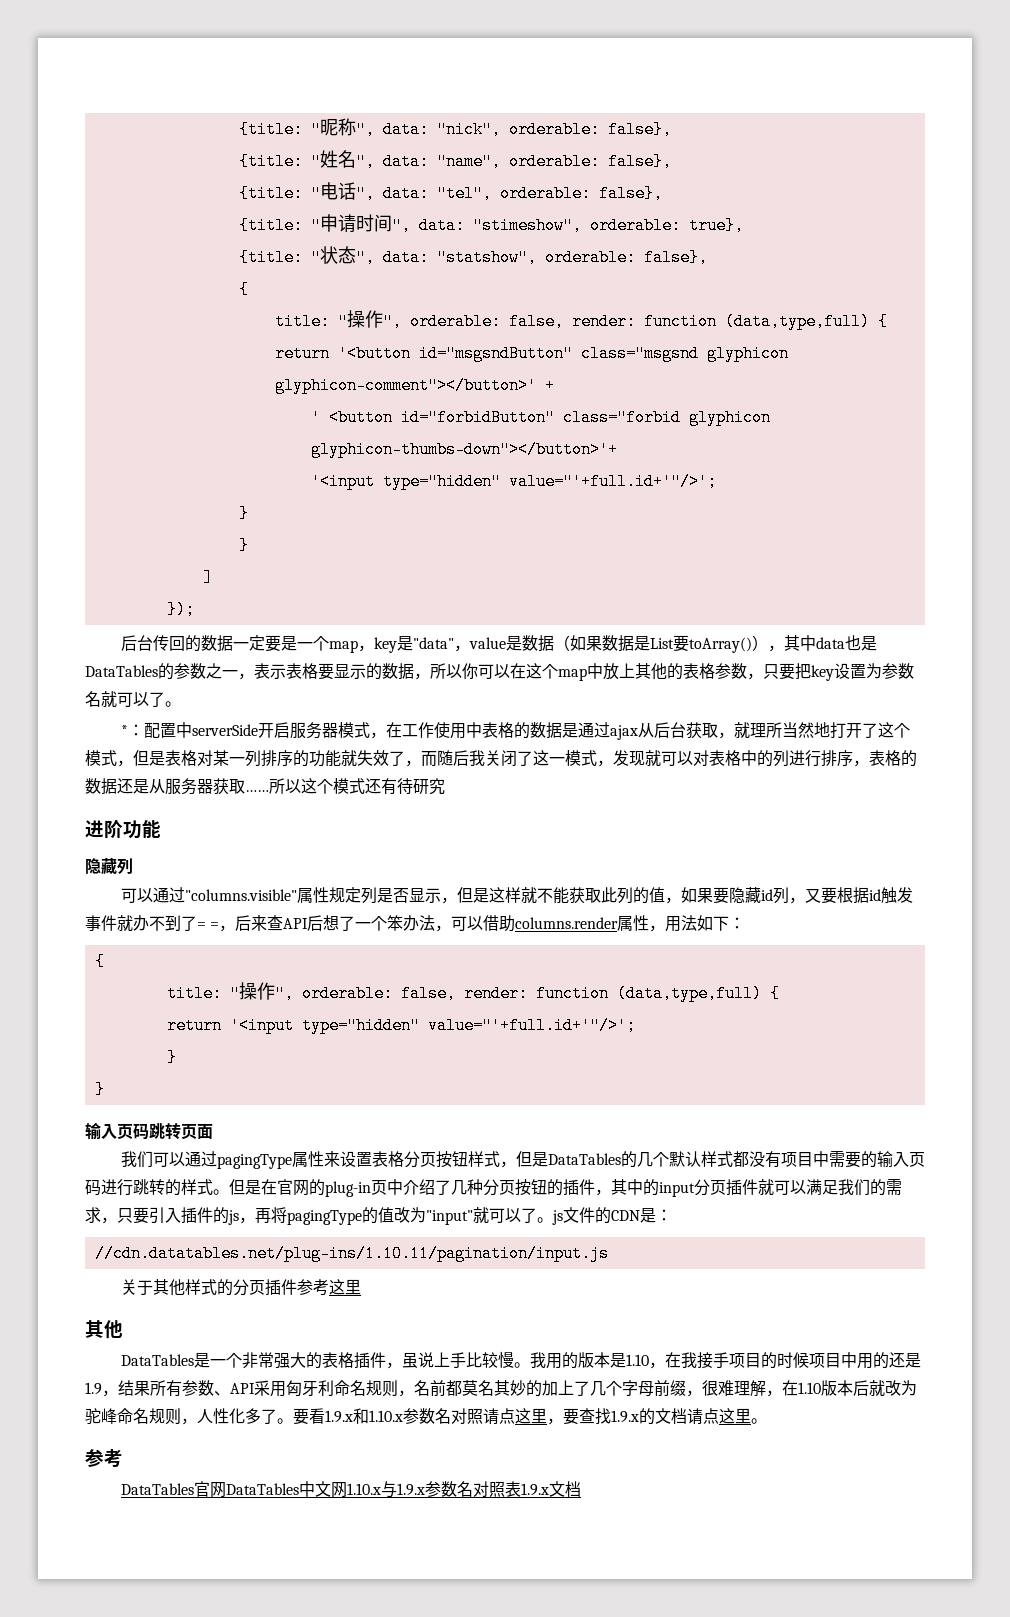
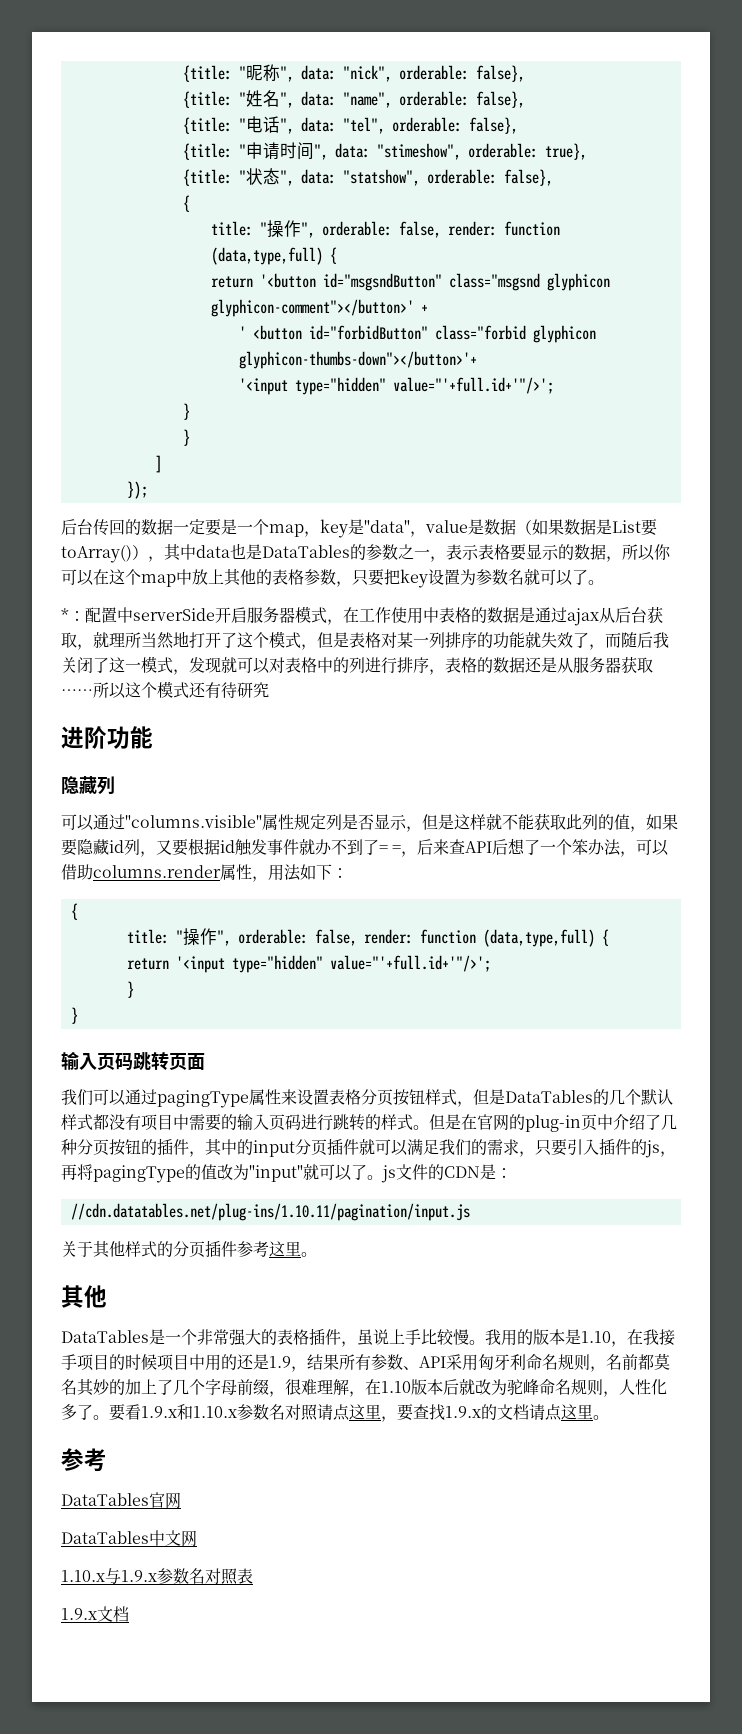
- 关于其他样式的分页插件参考这里
+ 关于其他样式的分页插件参考这里。
- DataTables官网DataTables中文网1.10.x与1.9.x参数名对照表1.9.x文档
+ DataTables官网
+ DataTables中文网
+ 1.10.x与1.9.x参数名对照表
+ 1.9.x文档

